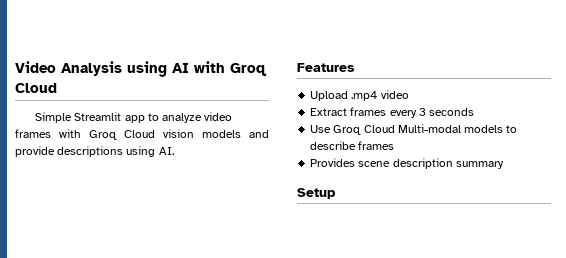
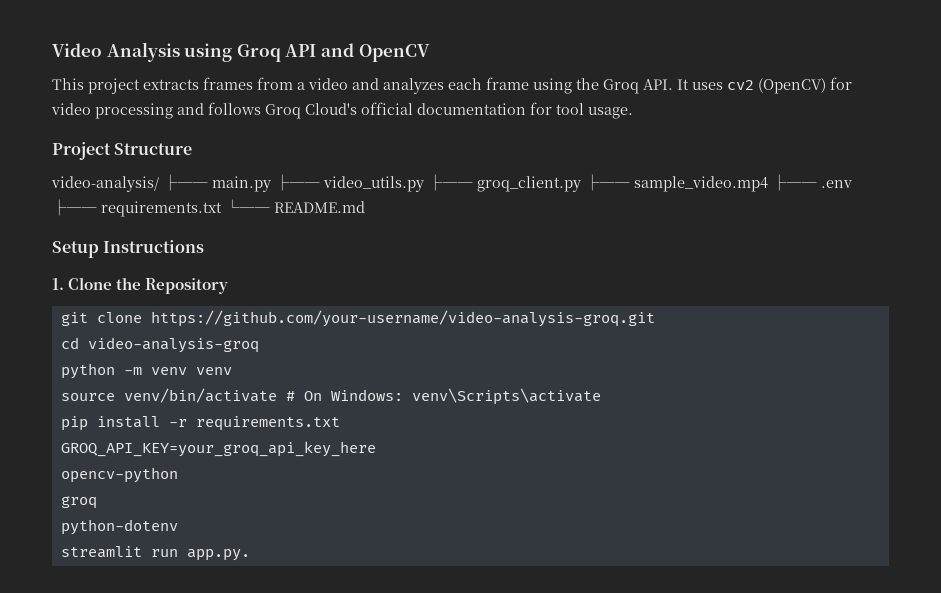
- Video Analysis using AI with Groq Cloud
- Simple Streamlit app to analyze video frames with Groq Cloud vision models and provide descriptions using AI.
- Features
- Upload .mp4 video
- Extract frames every 3 seconds
- Use Groq Cloud Multi-modal models to describe frames
- Provides scene description summary
- Setup
+ Video Analysis using Groq API and OpenCV
+ This project extracts frames from a video and analyzes each frame using the Groq API. It uses cv2 (OpenCV) for video processing and follows Groq Cloud's official documentation for tool usage.
+ Project Structure
+ video-analysis/ ├── main.py ├── video_utils.py ├── groq_client.py ├── sample_video.mp4 ├── .env ├── requirements.txt └── README.md
+ Setup Instructions
+ 1. Clone the Repository
+ git clone https://github.com/your-username/video-analysis-groq.git
+ cd video-analysis-groq
+ python -m venv venv
+ source venv/bin/activate # On Windows: venv\Scripts\activate
+ pip install -r requirements.txt
+ GROQ_API_KEY=your_groq_api_key_here
+ opencv-python
+ groq
+ python-dotenv
+ streamlit run app.py.

